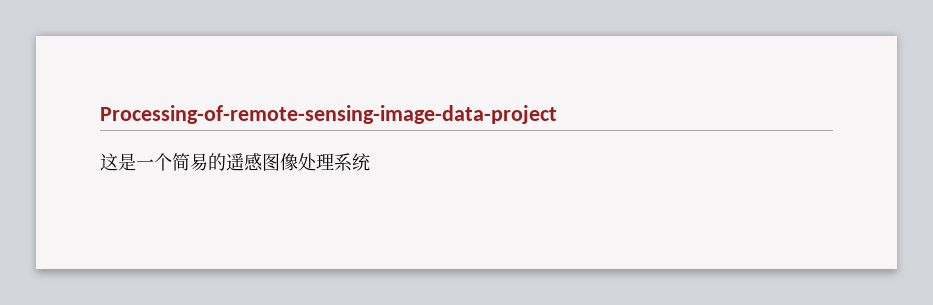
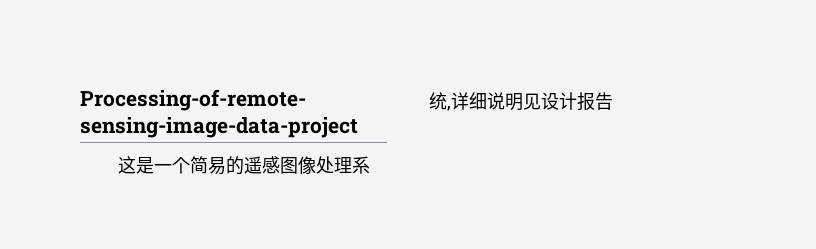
- 这是一个简易的遥感图像处理系统
+ 这是一个简易的遥感图像处理系统,详细说明见设计报告

